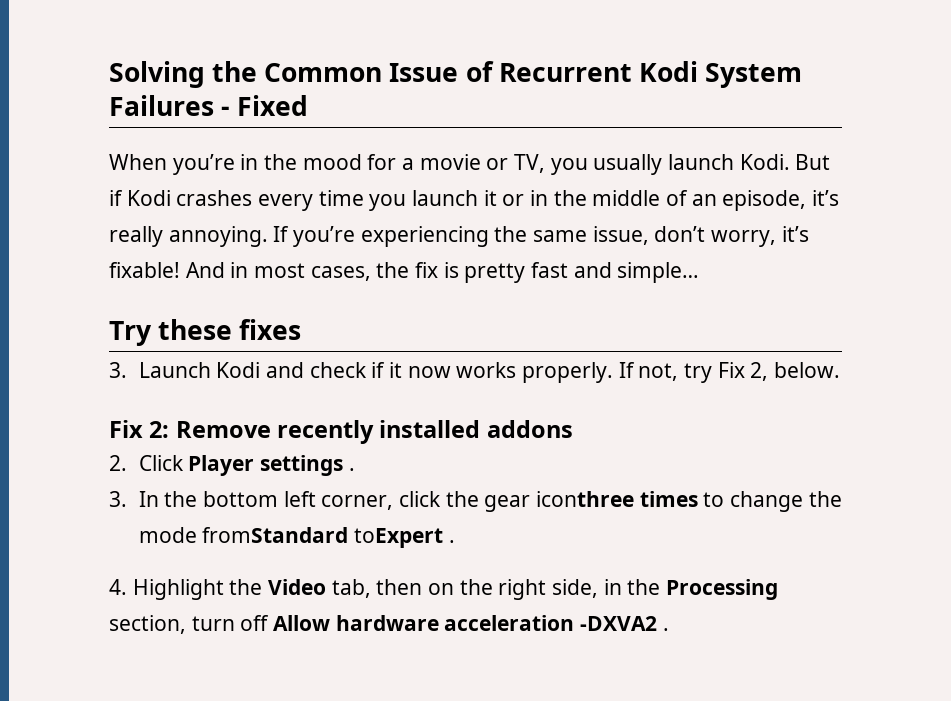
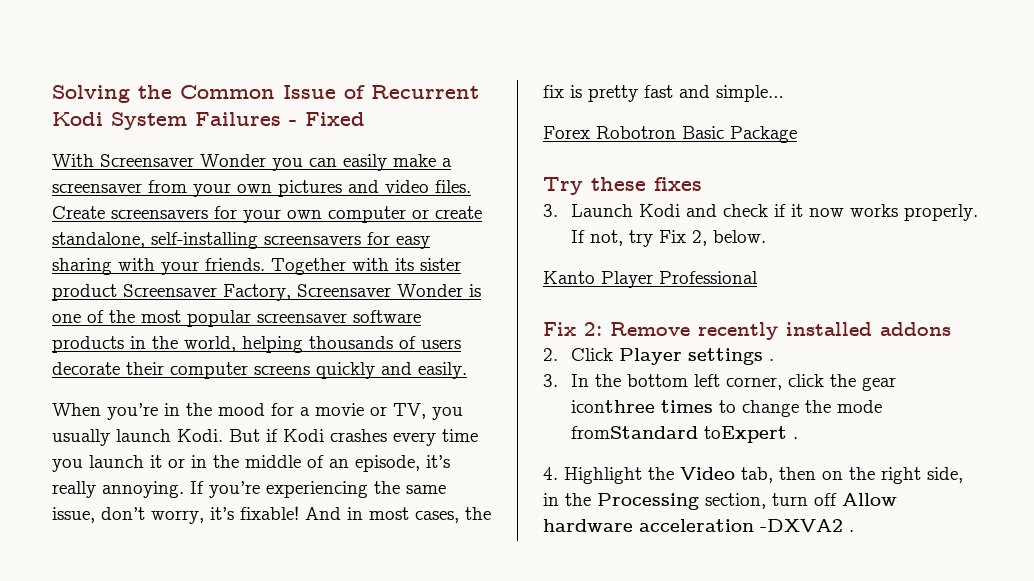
+ With Screensaver Wonder you can easily make a screensaver from your own pictures and video files. Create screensavers for your own computer or create standalone, self-installing screensavers for easy sharing with your friends. Together with its sister product Screensaver Factory, Screensaver Wonder is one of the most popular screensaver software products in the world, helping thousands of users decorate their computer screens quickly and easily.
+ Forex Robotron Basic Package
+ Kanto Player Professional

